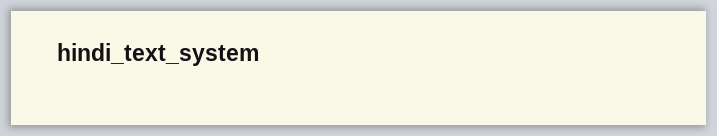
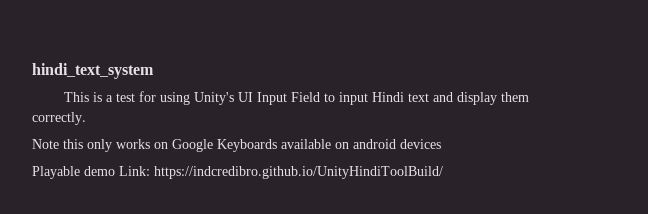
+ This is a test for using Unity's UI Input Field to input Hindi text and display them correctly.
+ Note this only works on Google Keyboards available on android devices
+ Playable demo Link: https://indcredibro.github.io/UnityHindiToolBuild/

